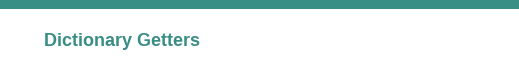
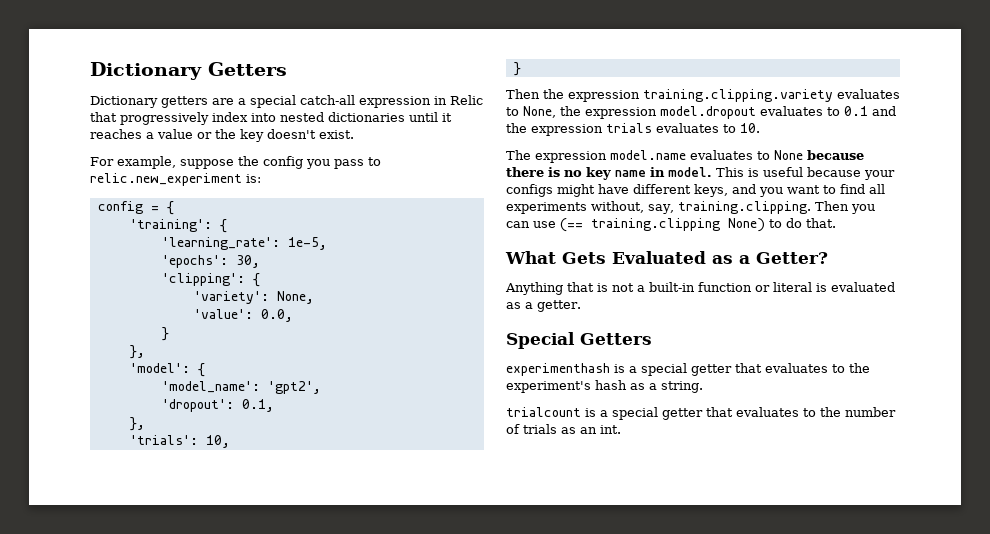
+ Dictionary getters are a special catch-all expression in Relic that progressively index into nested dictionaries until it reaches a value or the key doesn't exist.
+ For example, suppose the config you pass to relic.new_experiment is:
+ config = {
+ 'training': {
+ 'learning_rate': 1e-5,
+ 'epochs': 30,
+ 'clipping': {
+ 'variety': None,
+ 'value': 0.0,
+ }
+ },
+ 'model': {
+ 'model_name': 'gpt2',
+ 'dropout': 0.1,
+ },
+ 'trials': 10,
+ }
+ Then the expression training.clipping.variety evaluates to None, the expression model.dropout evaluates to 0.1 and the expression trials evaluates to 10.
+ The expression model.name evaluates to None because there is no key name in model. This is useful because your configs might have different keys, and you want to find all experiments without, say, training.clipping. Then you can use (== training.clipping None) to do that.
+ What Gets Evaluated as a Getter?
+ Anything that is not a built-in function or literal is evaluated as a getter.
+ Special Getters
+ experimenthash is a special getter that evaluates to the experiment's hash as a string.
+ trialcount is a special getter that evaluates to the number of trials as an int.

